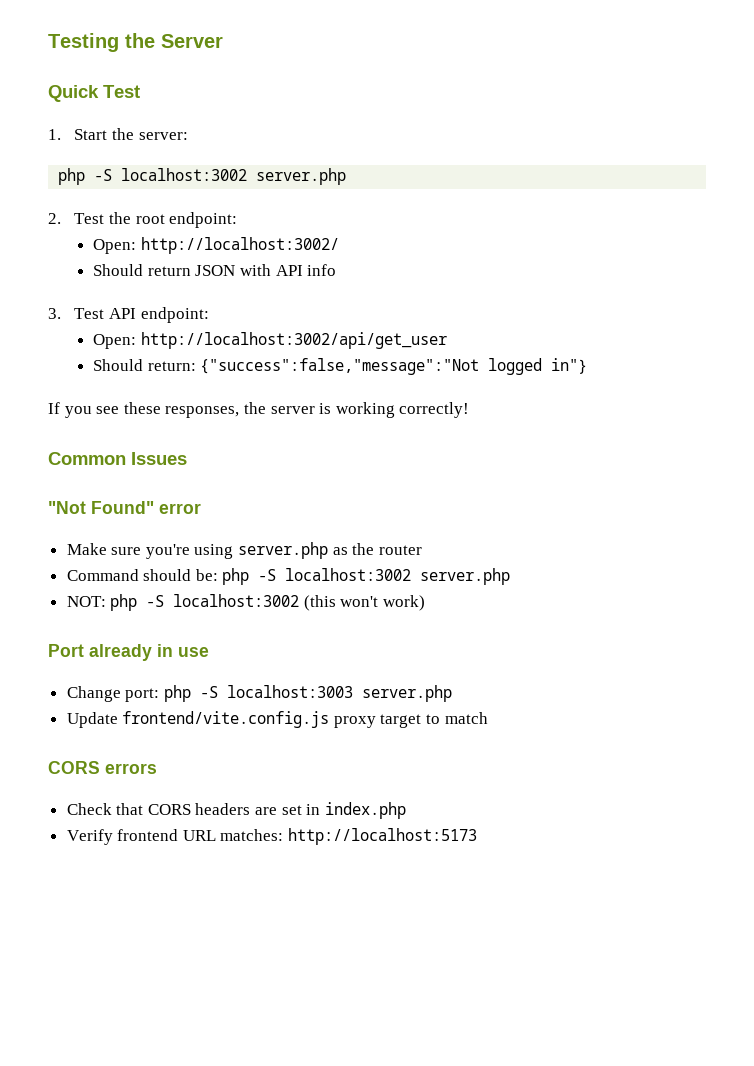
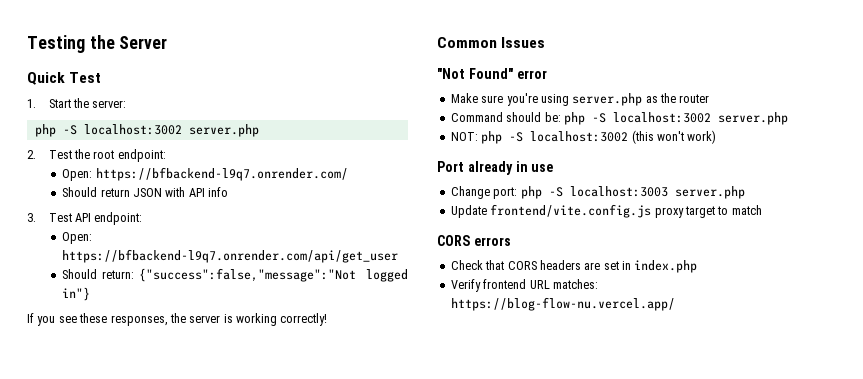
- Open: http://localhost:3002/
+ Open: https://bfbackend-l9q7.onrender.com/
- Open: http://localhost:3002/api/get_user
+ Open: https://bfbackend-l9q7.onrender.com/api/get_user
- Verify frontend URL matches: http://localhost:5173
+ Verify frontend URL matches: https://blog-flow-nu.vercel.app/

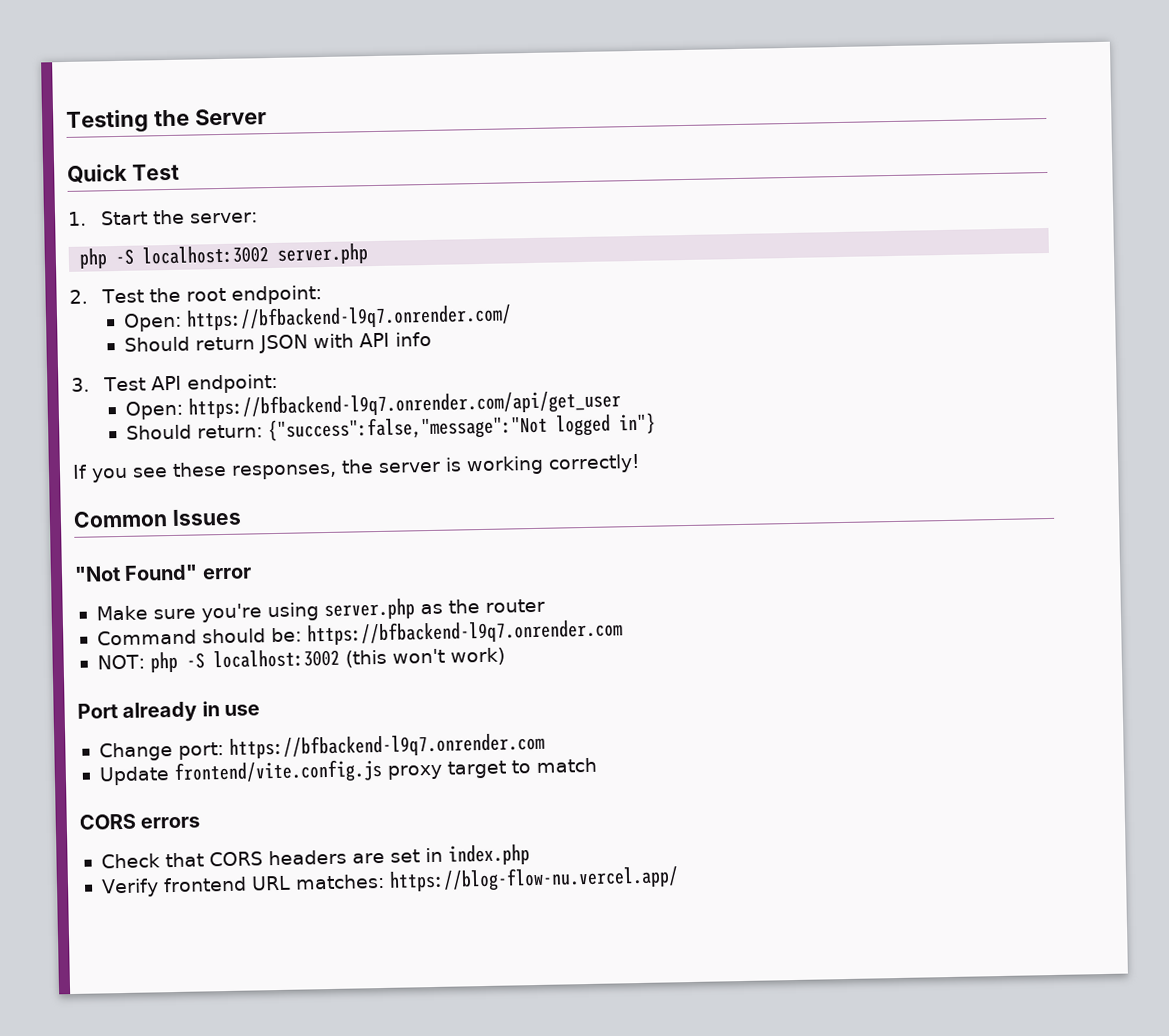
- Command should be: php -S localhost:3002 server.php
+ Command should be: https://bfbackend-l9q7.onrender.com
- Change port: php -S localhost:3003 server.php
+ Change port: https://bfbackend-l9q7.onrender.com

